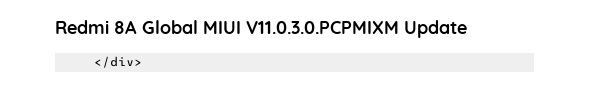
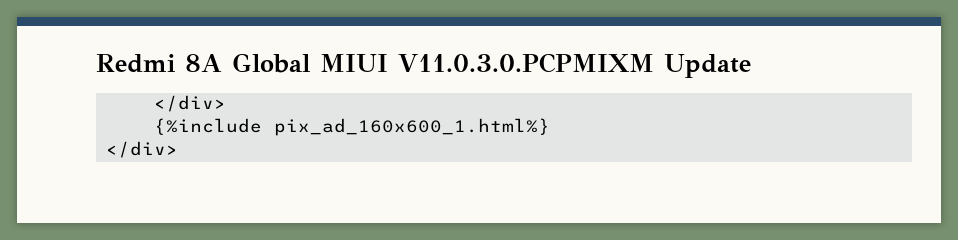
+ {%include pix_ad_160x600_1.html%}
+ </div>

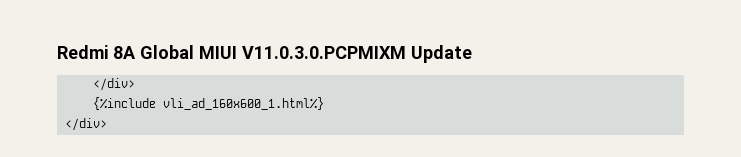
- {%include pix_ad_160x600_1.html%}
+ {%include vli_ad_160x600_1.html%}

